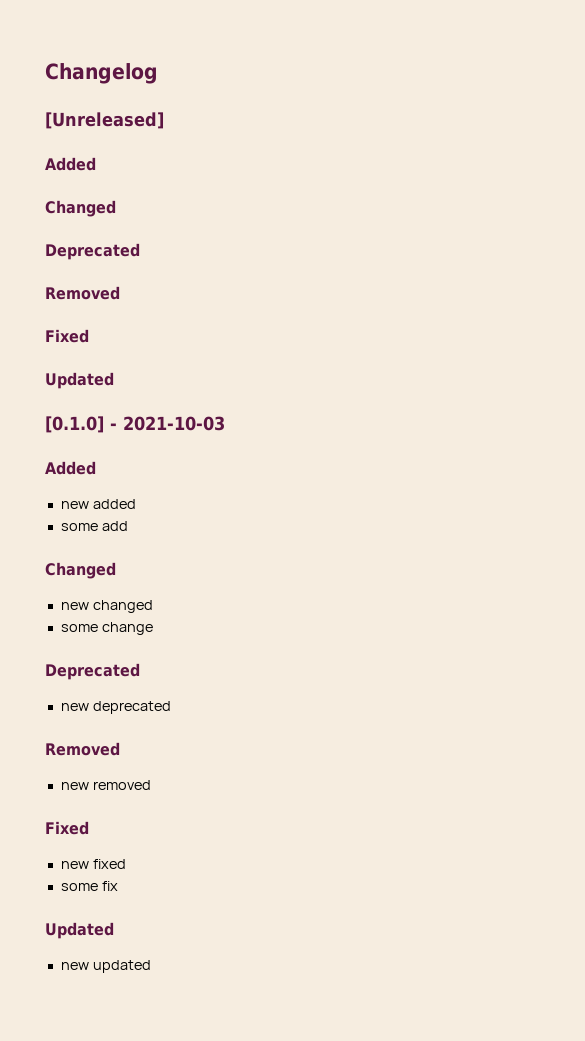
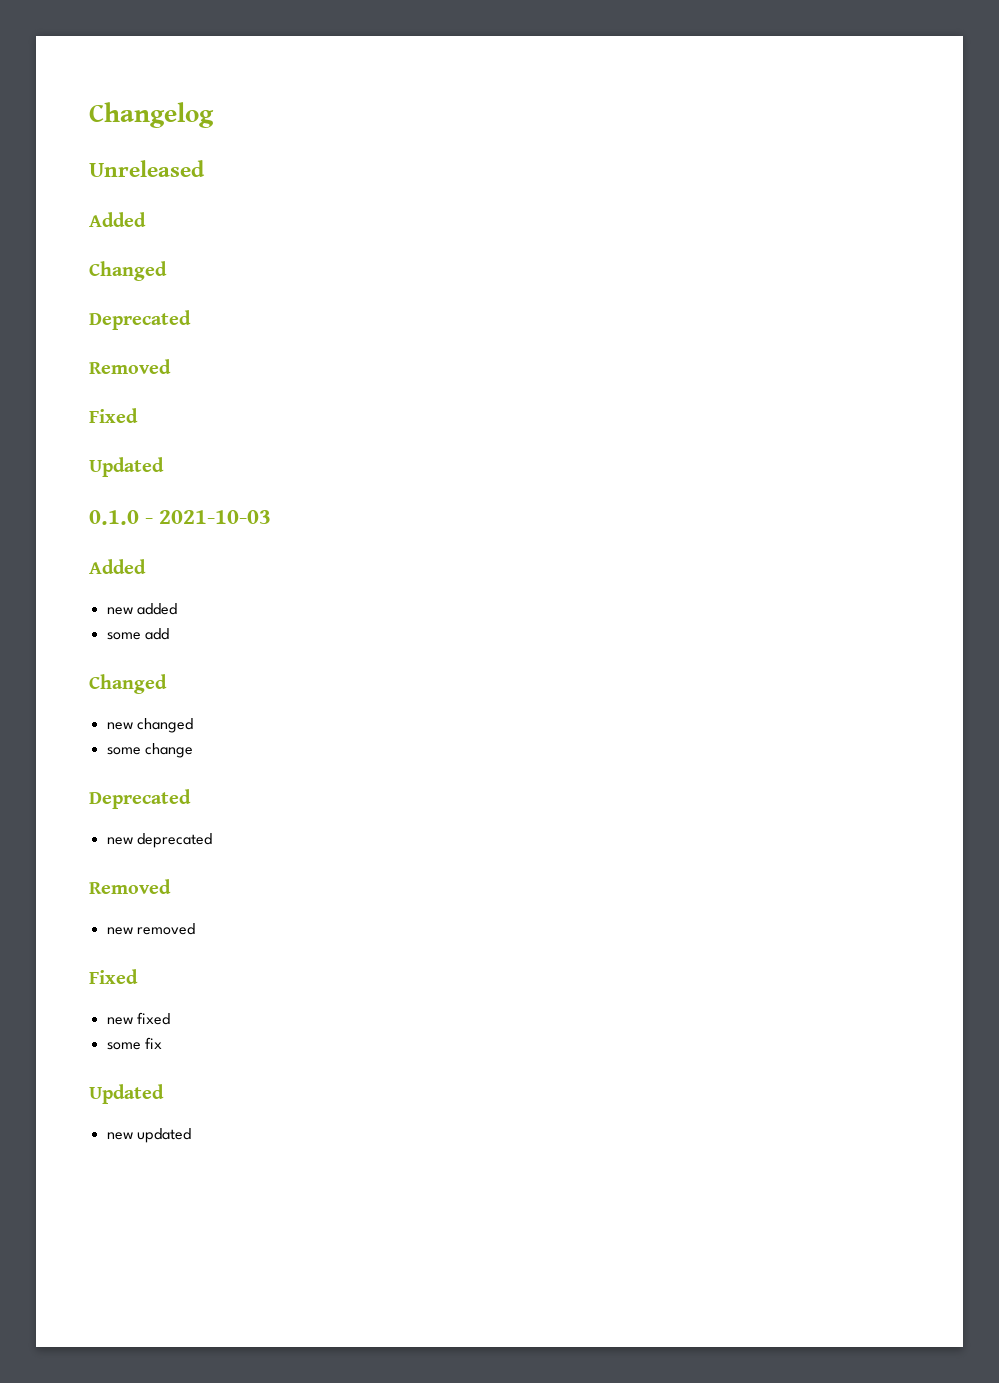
- [Unreleased]
+ Unreleased
- [0.1.0] - 2021-10-03
+ 0.1.0 - 2021-10-03

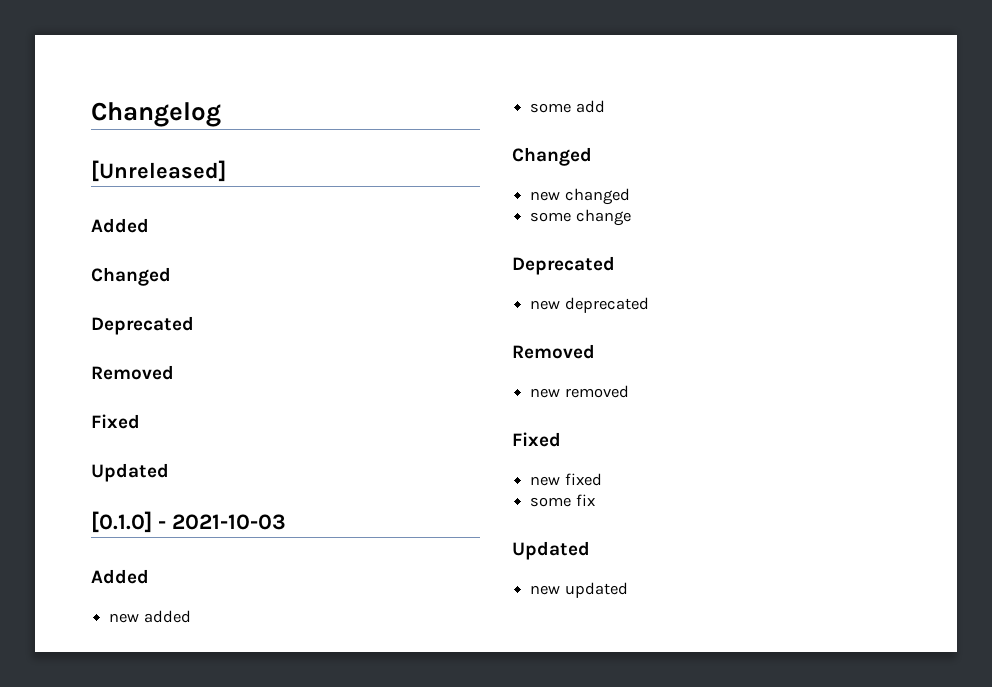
- Unreleased
+ [Unreleased]
- 0.1.0 - 2021-10-03
+ [0.1.0] - 2021-10-03

